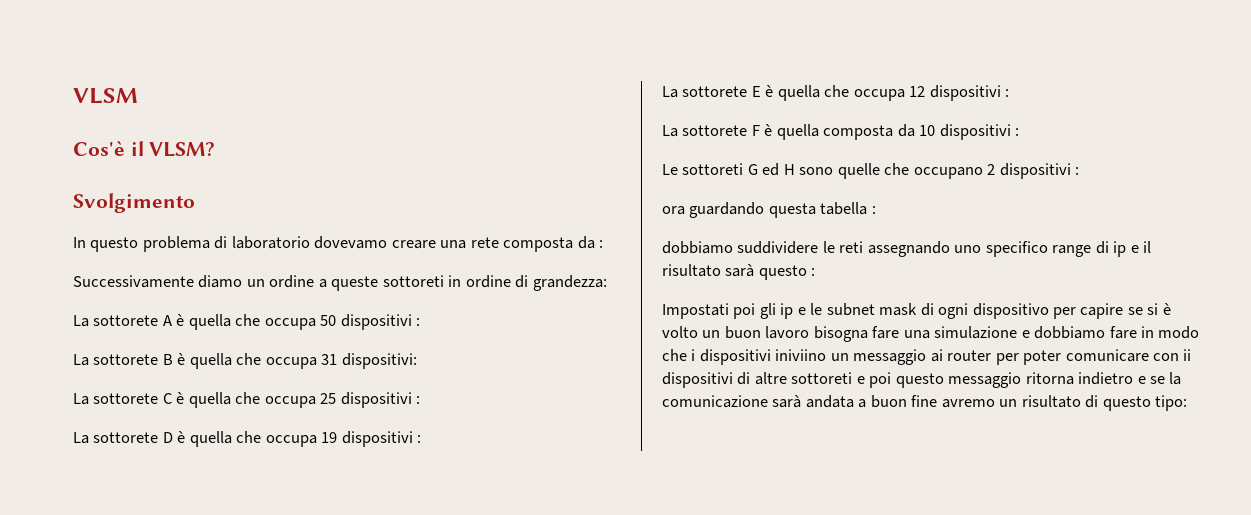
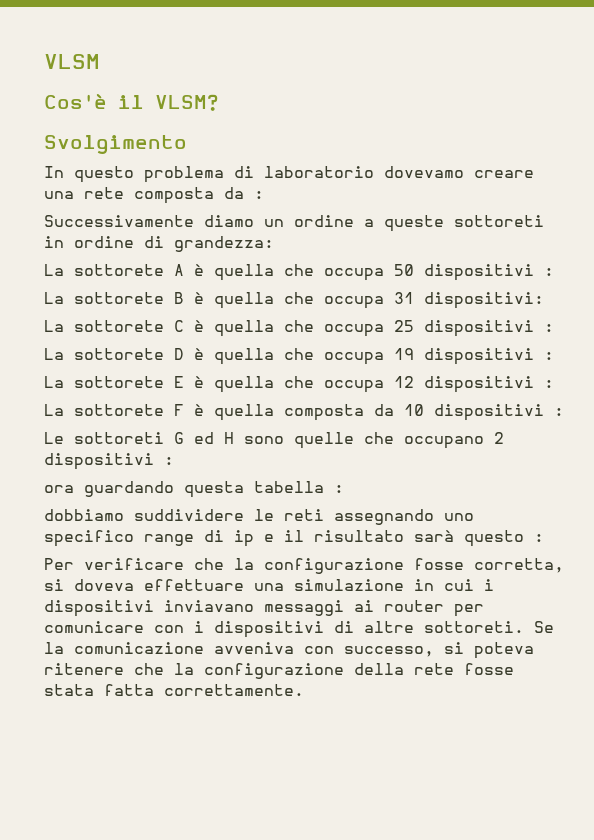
- Impostati poi gli ip e le subnet mask di ogni dispositivo per capire se si è volto un buon lavoro bisogna fare una simulazione e dobbiamo fare in modo che i dispositivi iniviino un messaggio ai router per poter comunicare con ii dispositivi di altre sottoreti e poi questo messaggio ritorna indietro e se la comunicazione sarà andata a buon fine avremo un risultato di questo tipo:
+ Per verificare che la configurazione fosse corretta, si doveva effettuare una simulazione in cui i dispositivi inviavano messaggi ai router per comunicare con i dispositivi di altre sottoreti. Se la comunicazione avveniva con successo, si poteva ritenere che la configurazione della rete fosse stata fatta correttamente.

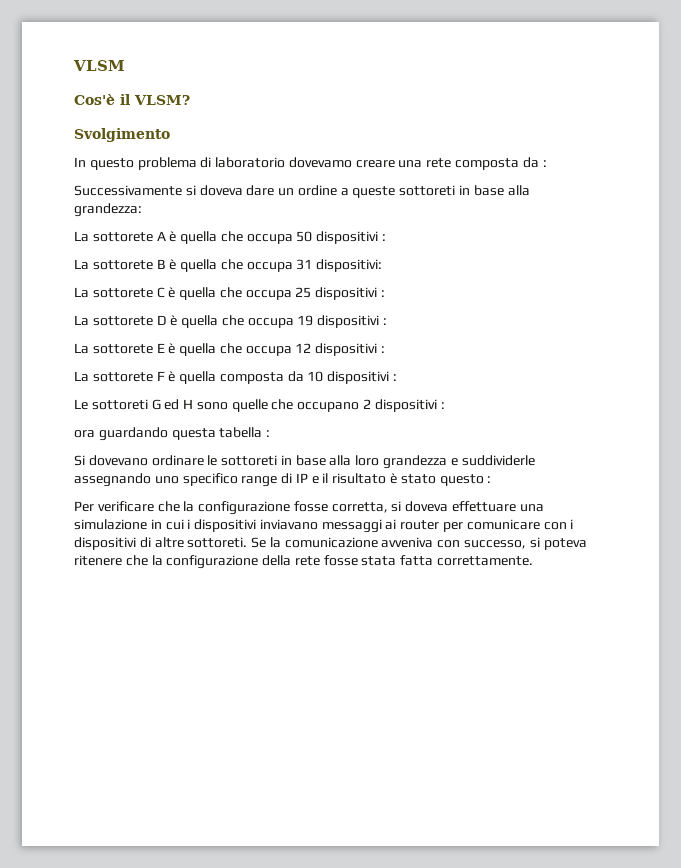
- Successivamente diamo un ordine a queste sottoreti in ordine di grandezza:
+ Successivamente si doveva dare un ordine a queste sottoreti in base alla grandezza:
- dobbiamo suddividere le reti assegnando uno specifico range di ip e il risultato sarà questo :
+ Si dovevano ordinare le sottoreti in base alla loro grandezza e suddividerle assegnando uno specifico range di IP e il risultato è stato questo :

